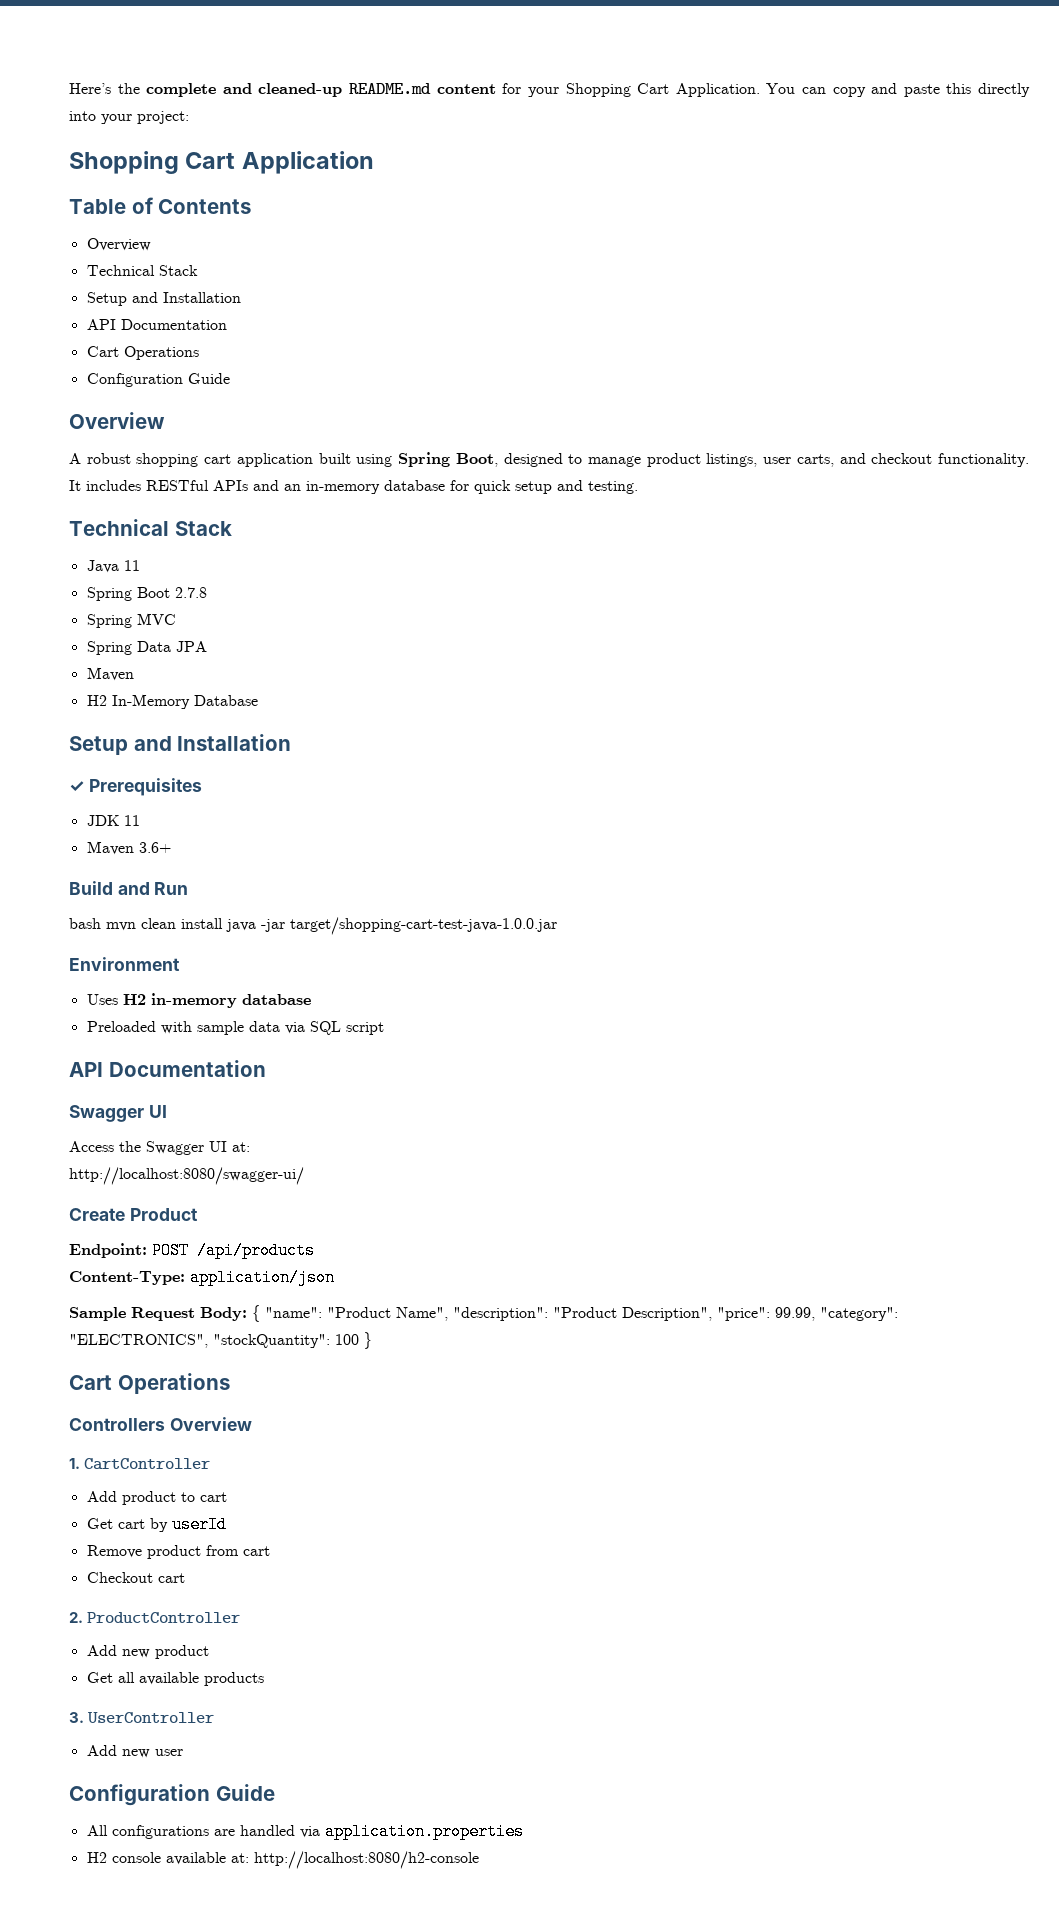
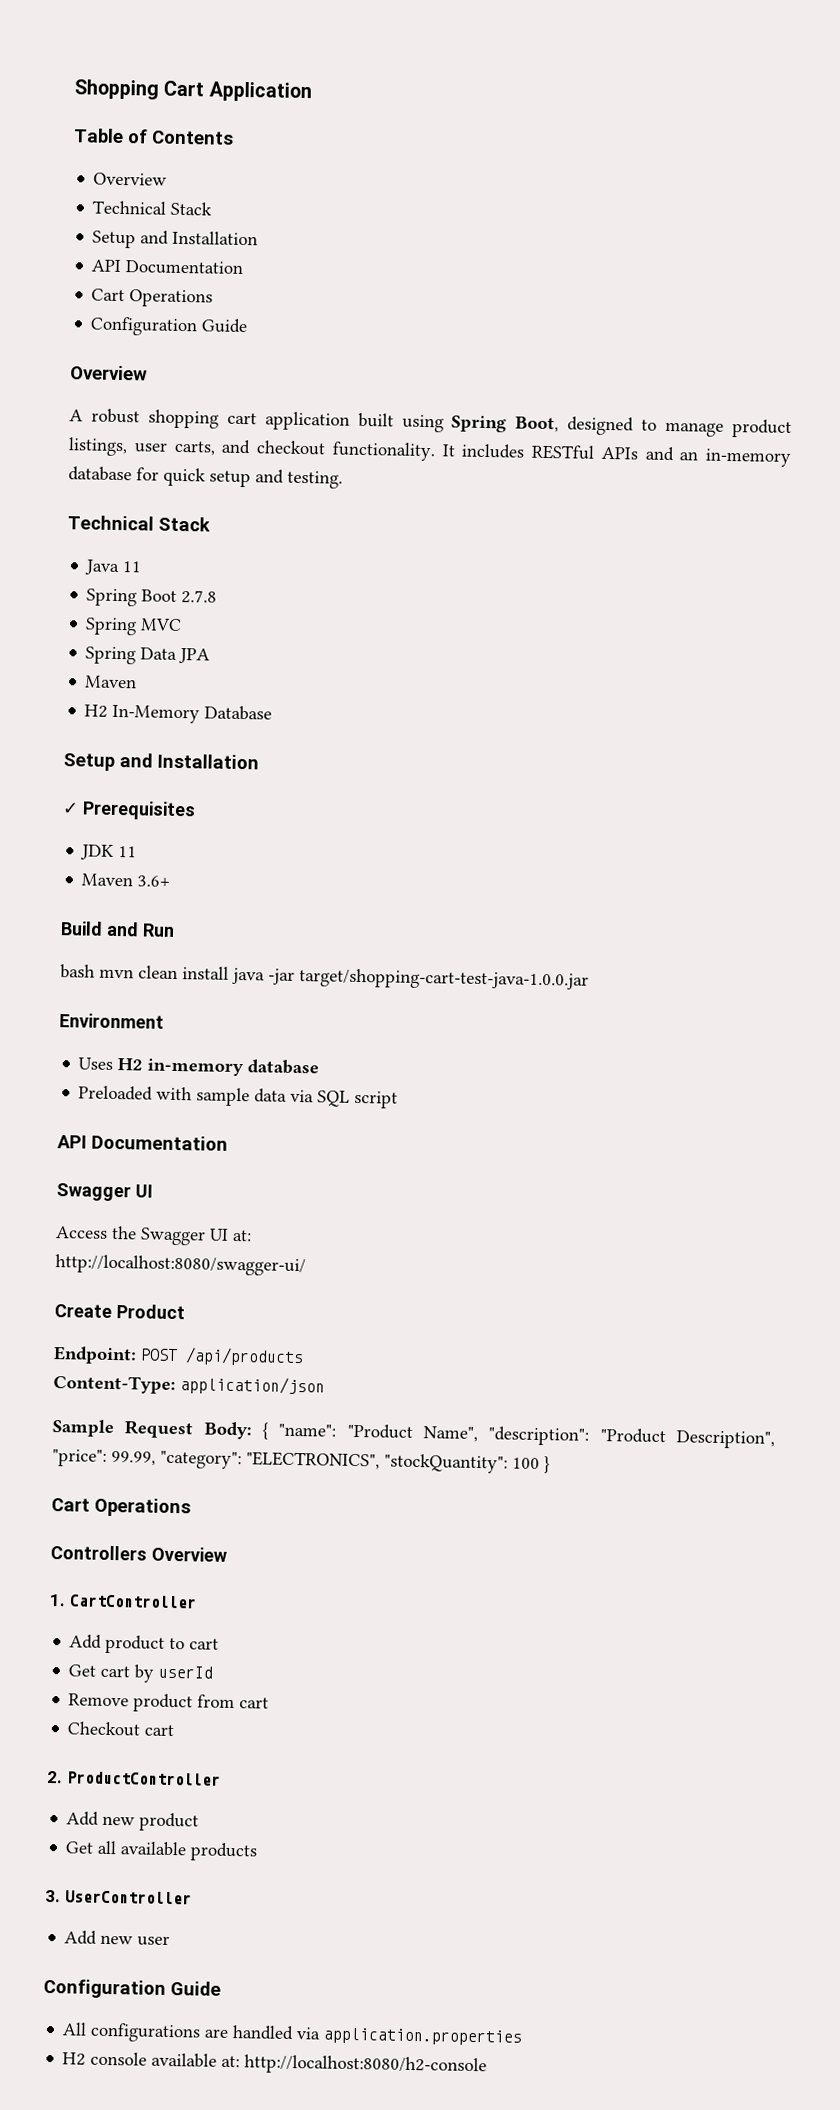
- Here’s the complete and cleaned-up README.md content for your Shopping Cart Application. You can copy and paste this directly into your project:

